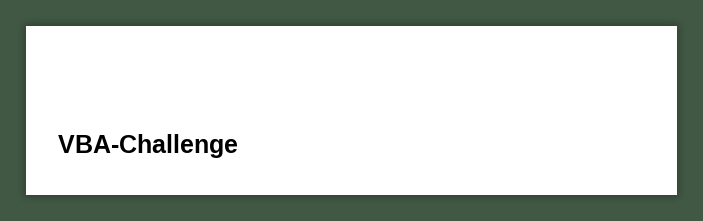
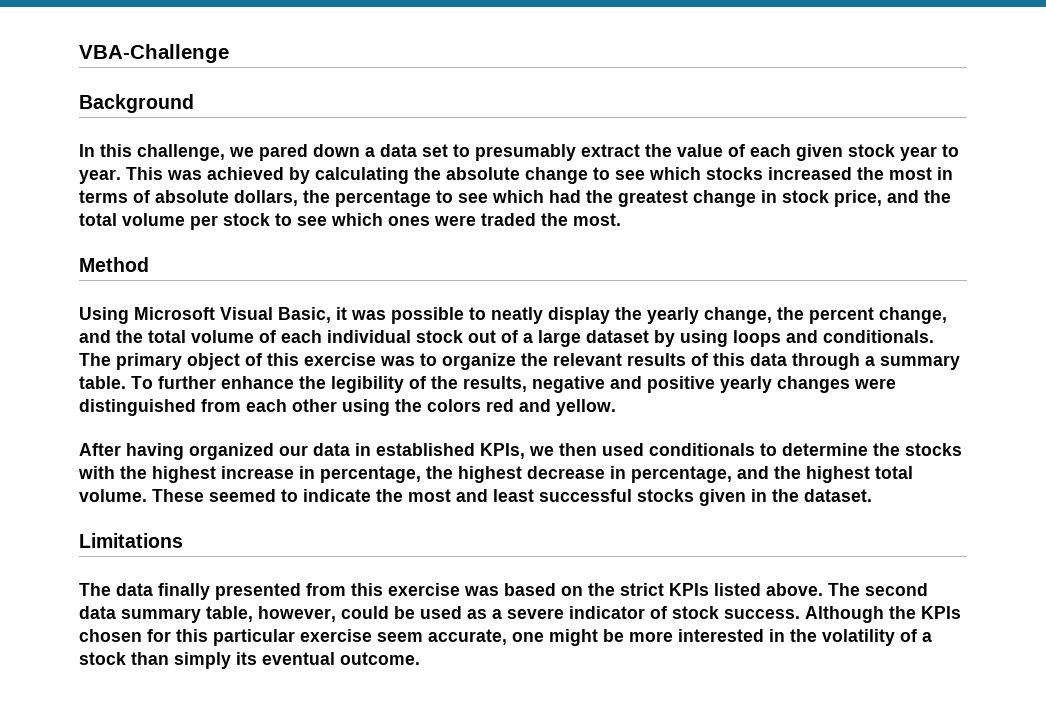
+ Background
+ In this challenge, we pared down a data set to presumably extract the value of each given stock year to year. This was achieved by calculating the absolute change to see which stocks increased the most in terms of absolute dollars, the percentage to see which had the greatest change in stock price, and the total volume per stock to see which ones were traded the most.
+ Method
+ Using Microsoft Visual Basic, it was possible to neatly display the yearly change, the percent change, and the total volume of each individual stock out of a large dataset by using loops and conditionals. The primary object of this exercise was to organize the relevant results of this data through a summary table. To further enhance the legibility of the results, negative and positive yearly changes were distinguished from each other using the colors red and yellow.
+ After having organized our data in established KPIs, we then used conditionals to determine the stocks with the highest increase in percentage, the highest decrease in percentage, and the highest total volume. These seemed to indicate the most and least successful stocks given in the dataset.
+ Limitations
+ The data finally presented from this exercise was based on the strict KPIs listed above. The second data summary table, however, could be used as a severe indicator of stock success. Although the KPIs chosen for this particular exercise seem accurate, one might be more interested in the volatility of a stock than simply its eventual outcome.

